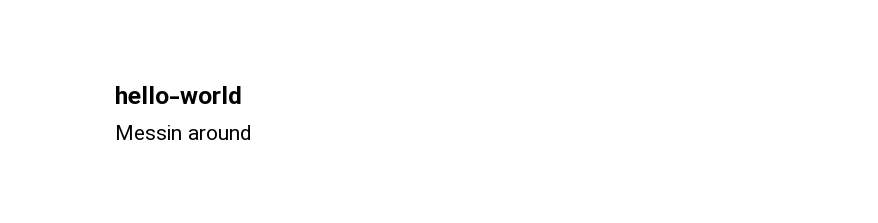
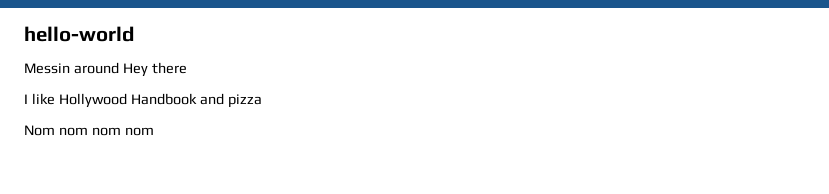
- Messin around
+ Messin around Hey there
+ I like Hollywood Handbook and pizza
+ Nom nom nom nom

